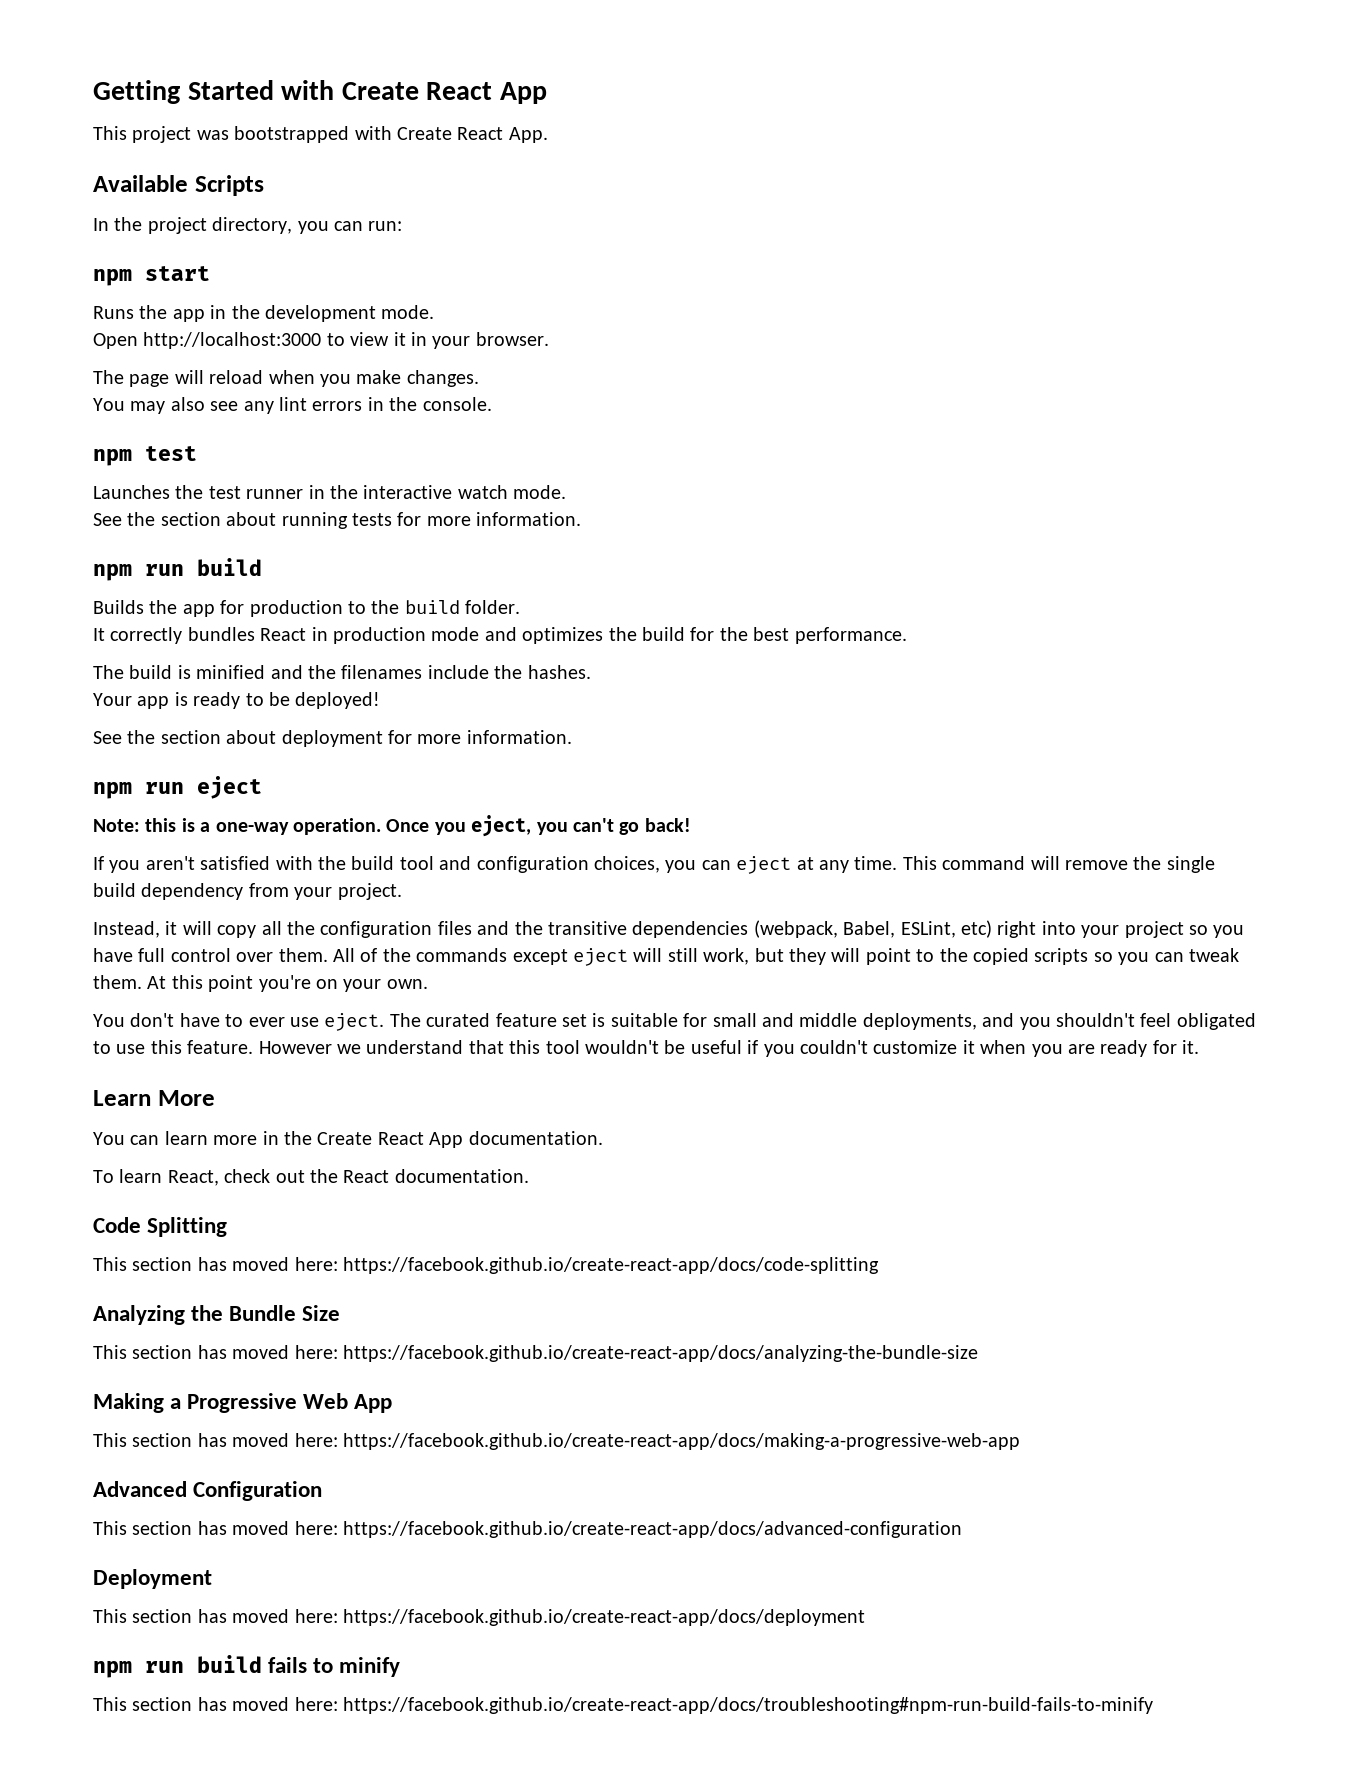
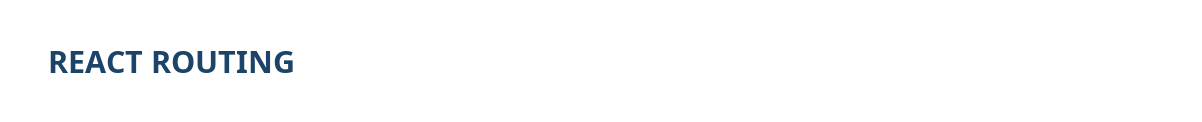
- Getting Started with Create React App
- This project was bootstrapped with Create React App.
- Available Scripts
- In the project directory, you can run:
- npm start
- Runs the app in the development mode.
- Open http://localhost:3000 to view it in your browser.
- The page will reload when you make changes.
- You may also see any lint errors in the console.
- npm test
- Launches the test runner in the interactive watch mode.
- See the section about running tests for more information.
- npm run build
- Builds the app for production to the build folder.
- It correctly bundles React in production mode and optimizes the build for the best performance.
- The build is minified and the filenames include the hashes.
- Your app is ready to be deployed!
- See the section about deployment for more information.
- npm run eject
- Note: this is a one-way operation. Once you eject, you can't go back!
- If you aren't satisfied with the build tool and configuration choices, you can eject at any time. This command will remove the single build dependency from your project.
- Instead, it will copy all the configuration files and the transitive dependencies (webpack, Babel, ESLint, etc) right into your project so you have full control over them. All of the commands except eject will still work, but they will point to the copied scripts so you can tweak them. At this point you're on your own.
- You don't have to ever use eject. The curated feature set is suitable for small and middle deployments, and you shouldn't feel obligated to use this feature. However we understand that this tool wouldn't be useful if you couldn't customize it when you are ready for it.
- Learn More
- You can learn more in the Create React App documentation.
- To learn React, check out the React documentation.
- Code Splitting
- This section has moved here: https://facebook.github.io/create-react-app/docs/code-splitting
- Analyzing the Bundle Size
- This section has moved here: https://facebook.github.io/create-react-app/docs/analyzing-the-bundle-size
- Making a Progressive Web App
- This section has moved here: https://facebook.github.io/create-react-app/docs/making-a-progressive-web-app
- Advanced Configuration
- This section has moved here: https://facebook.github.io/create-react-app/docs/advanced-configuration
- Deployment
- This section has moved here: https://facebook.github.io/create-react-app/docs/deployment
- npm run build fails to minify
- This section has moved here: https://facebook.github.io/create-react-app/docs/troubleshooting#npm-run-build-fails-to-minify
+ REACT ROUTING

